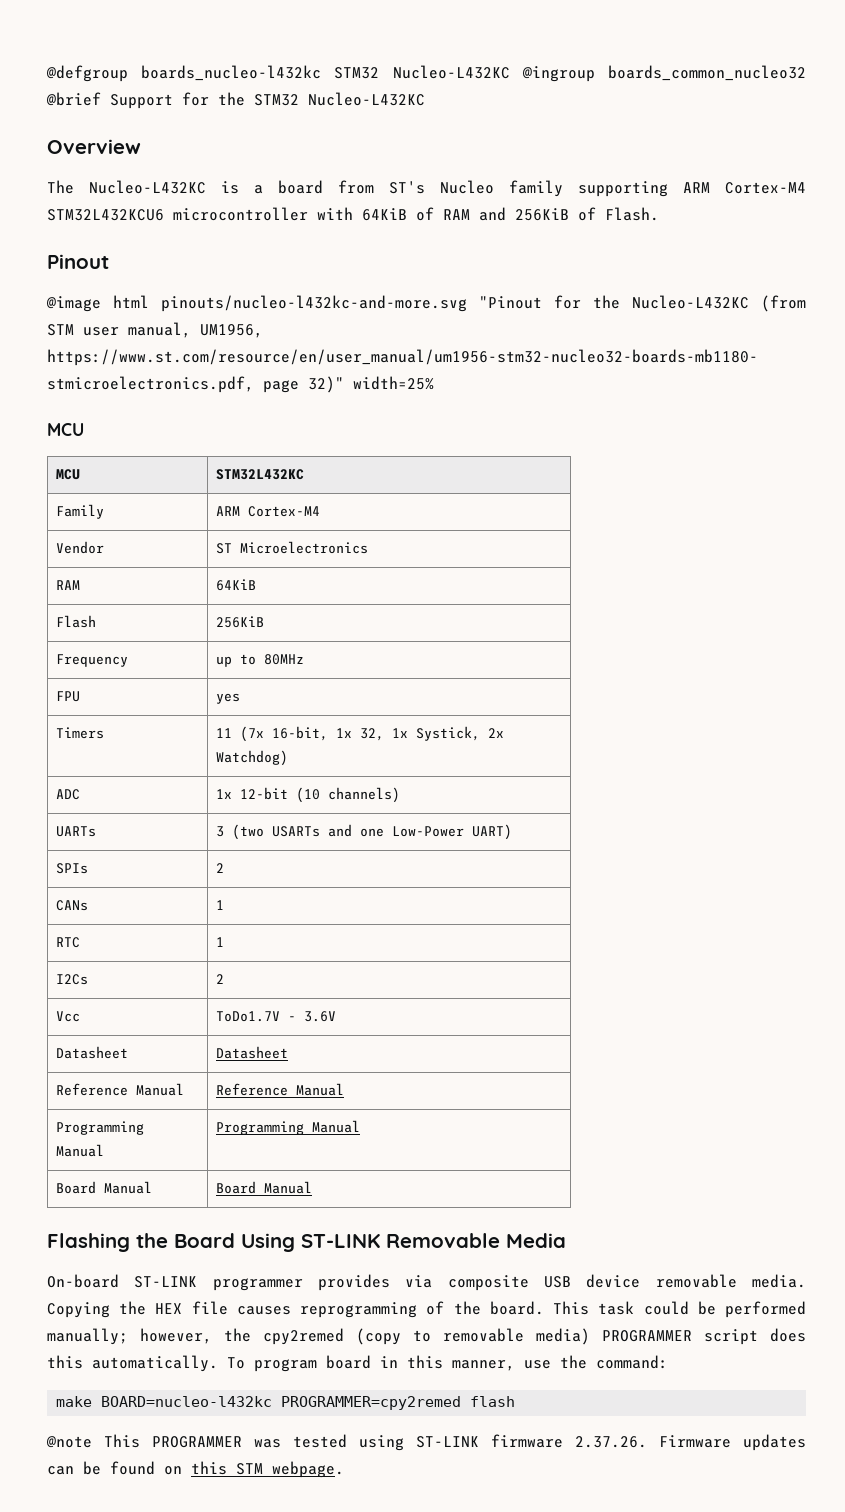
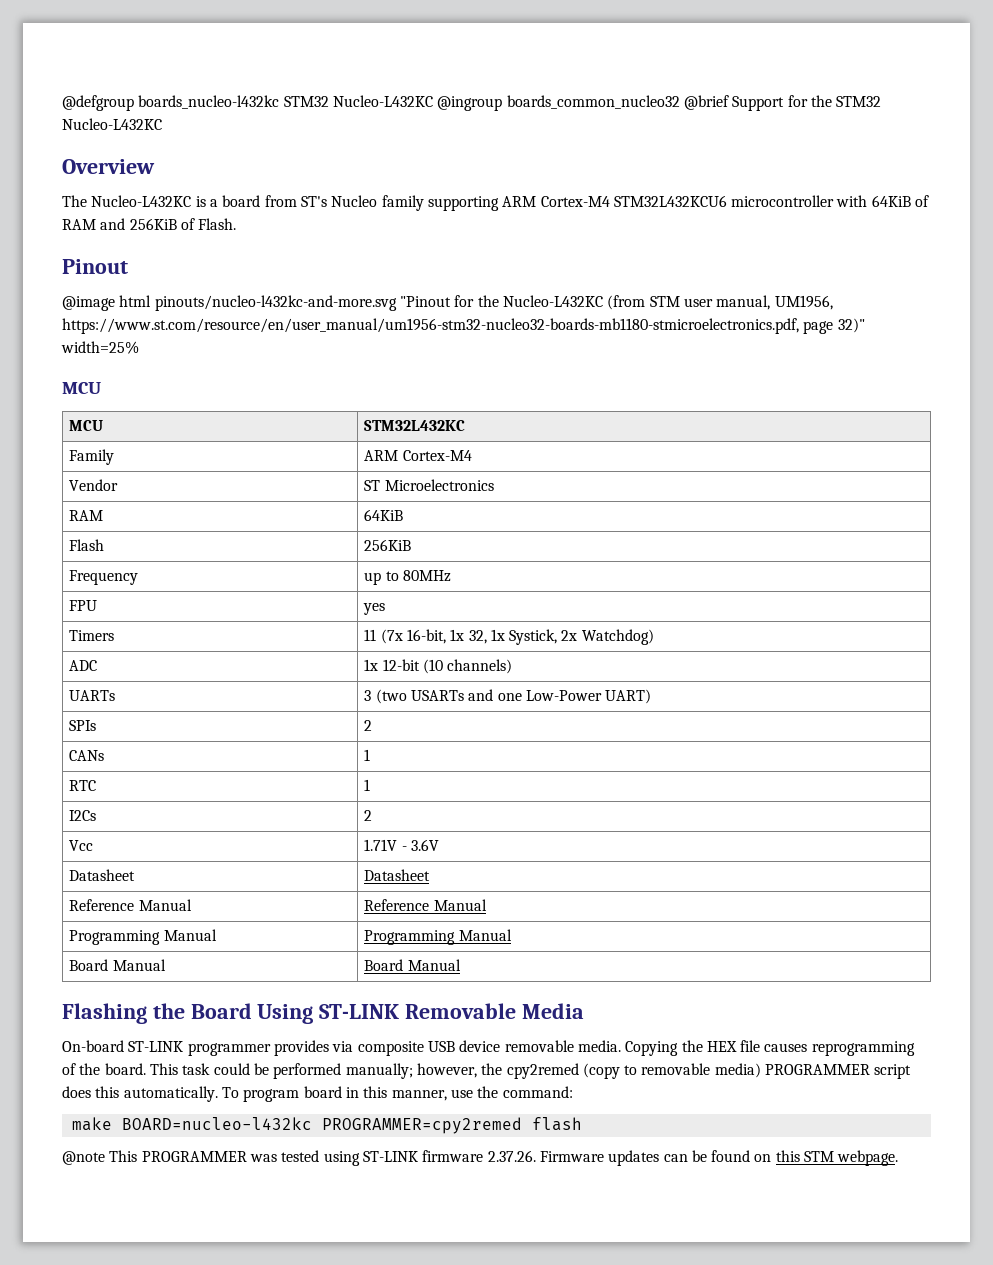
- Vcc | ToDo1.7V - 3.6V
+ Vcc | 1.71V - 3.6V

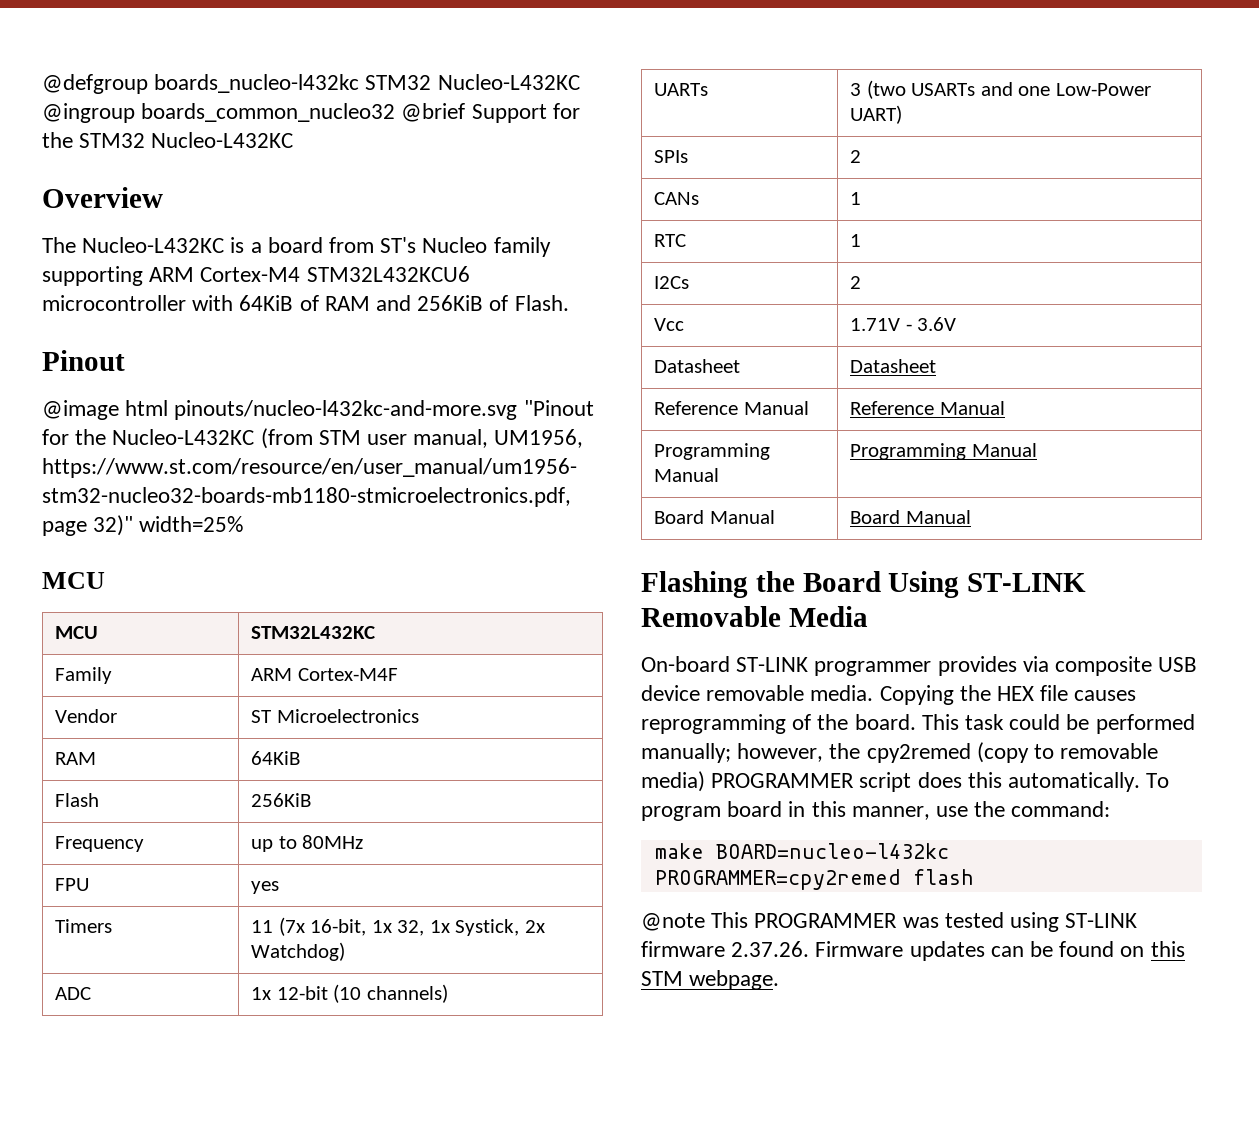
- Family | ARM Cortex-M4
+ Family | ARM Cortex-M4F

